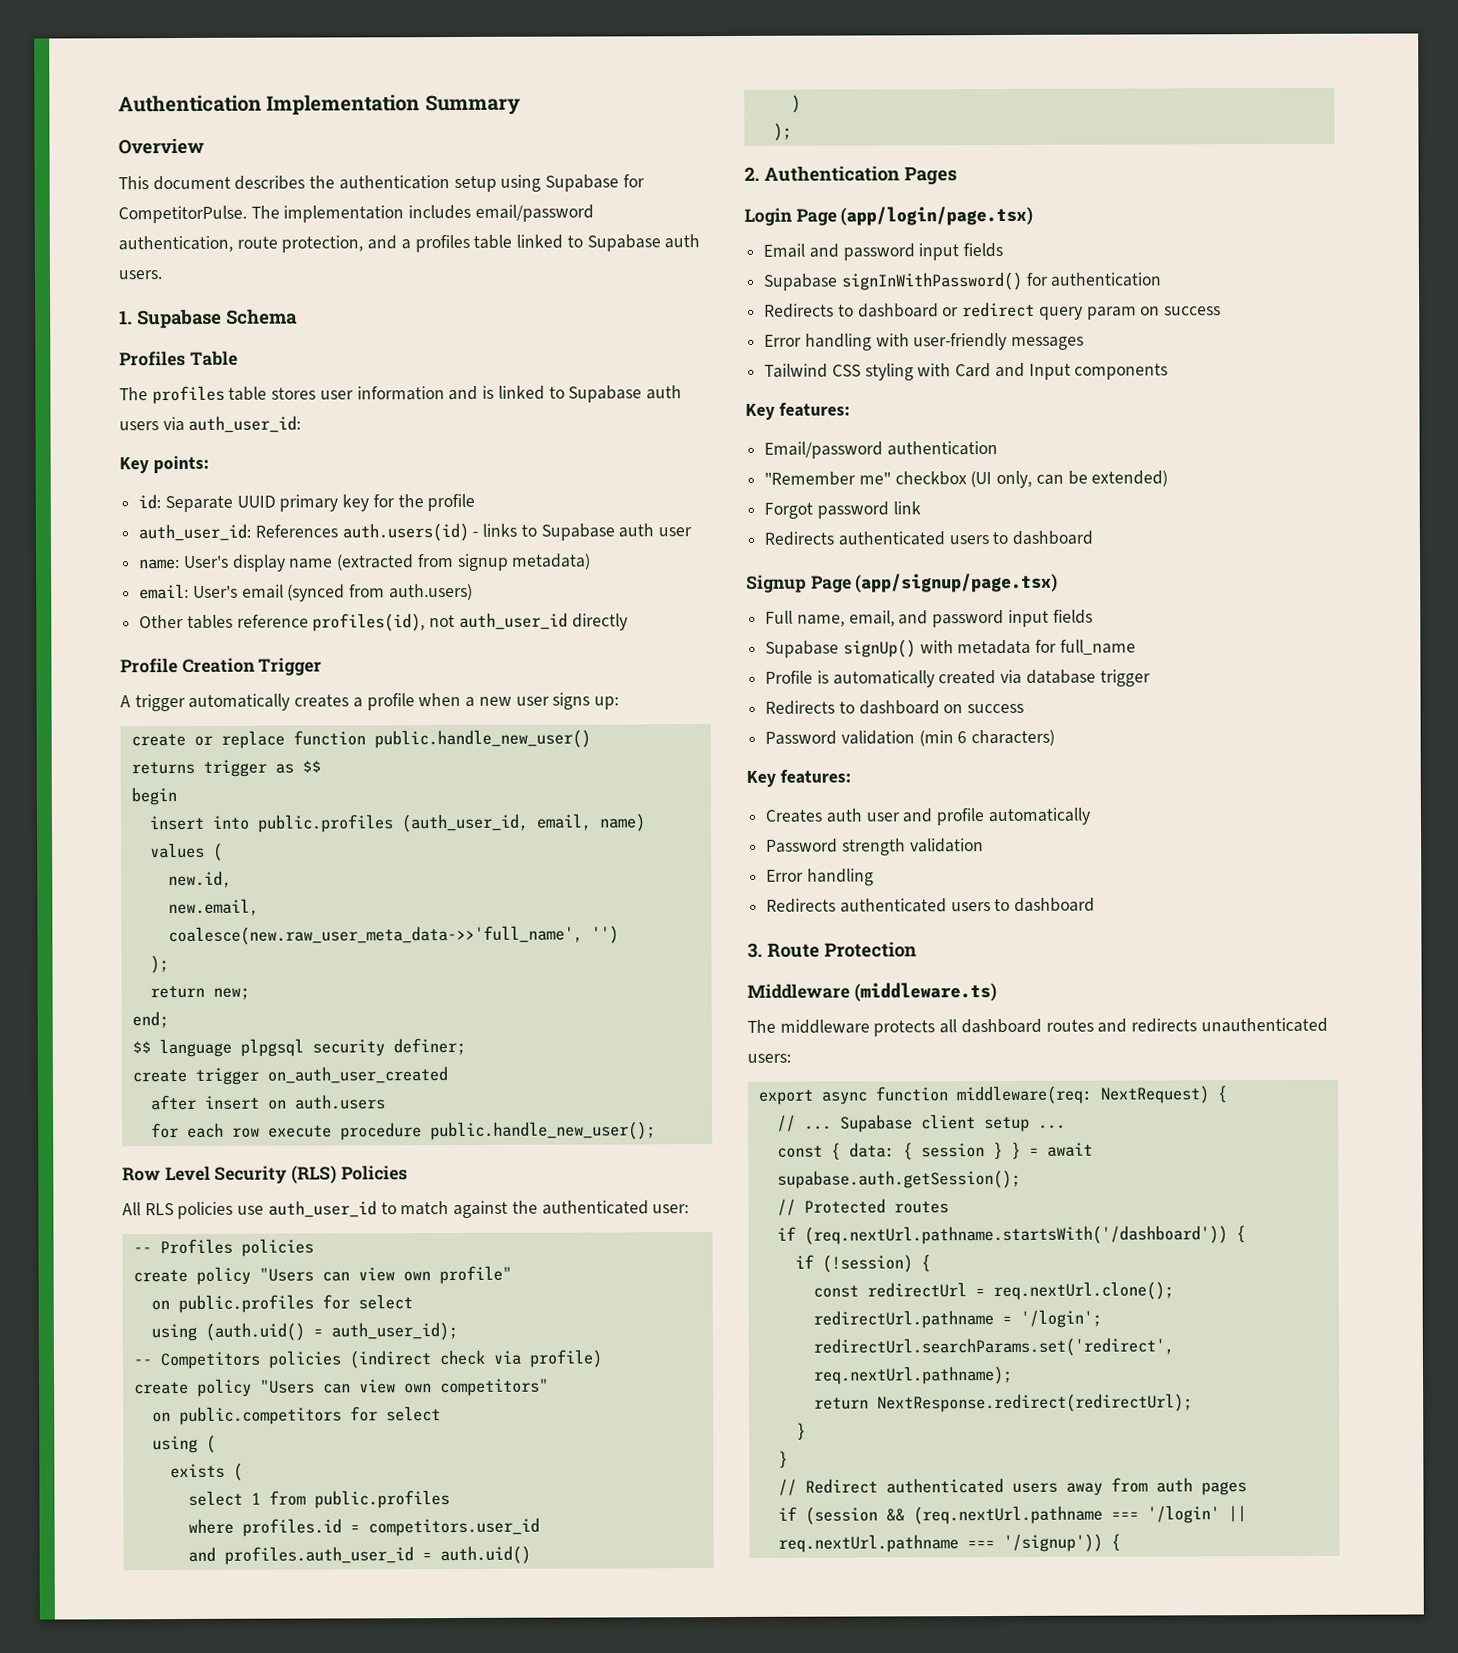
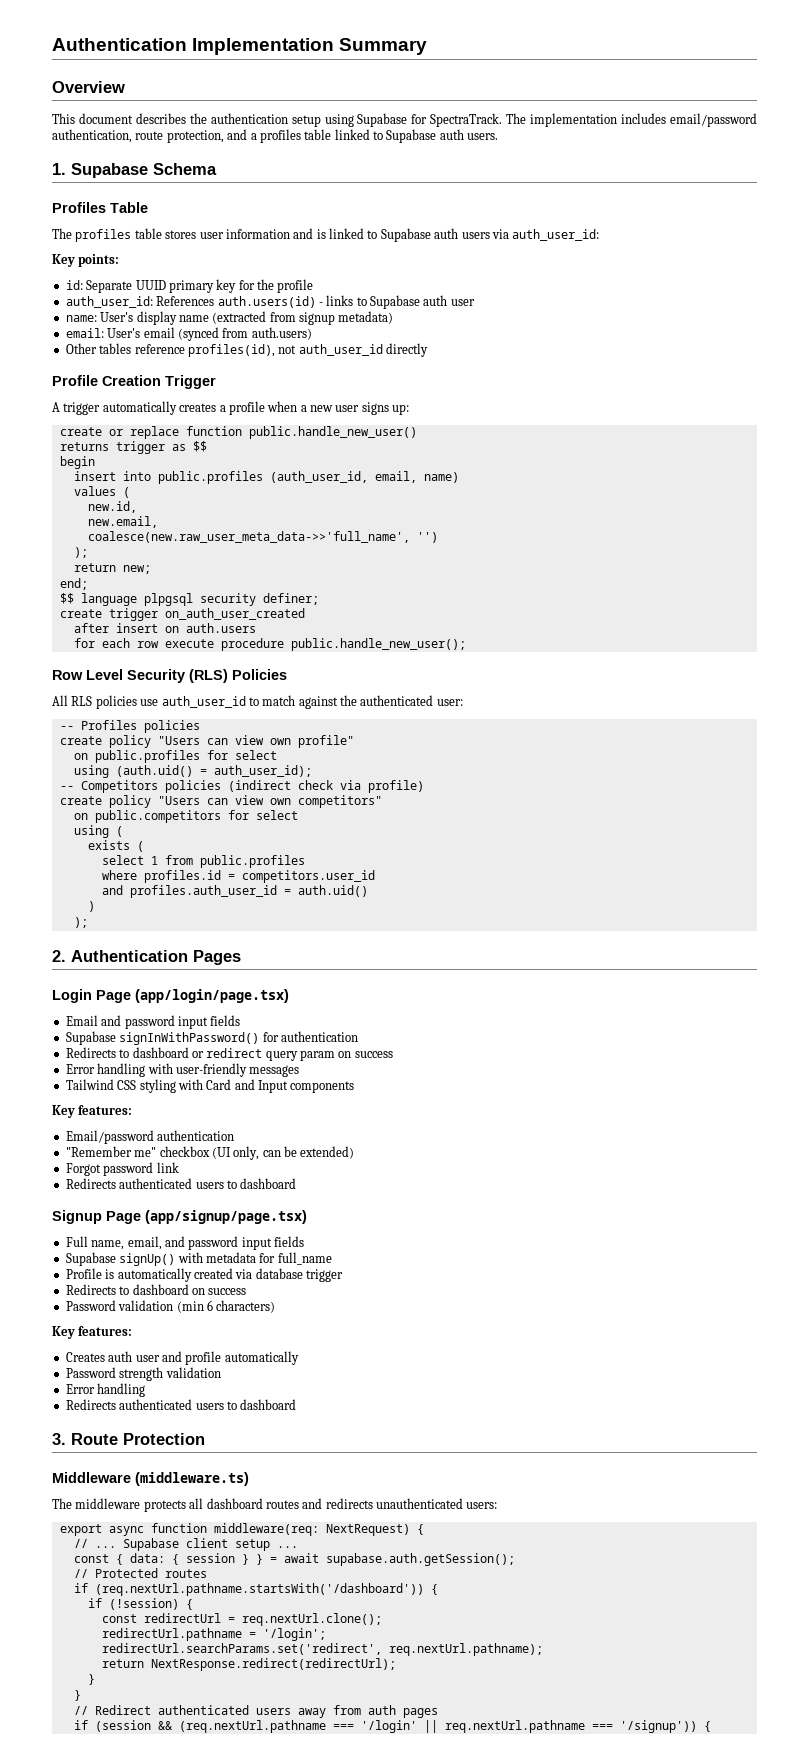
- This document describes the authentication setup using Supabase for CompetitorPulse.
+ This document describes the authentication setup using Supabase for SpectraTrack.

